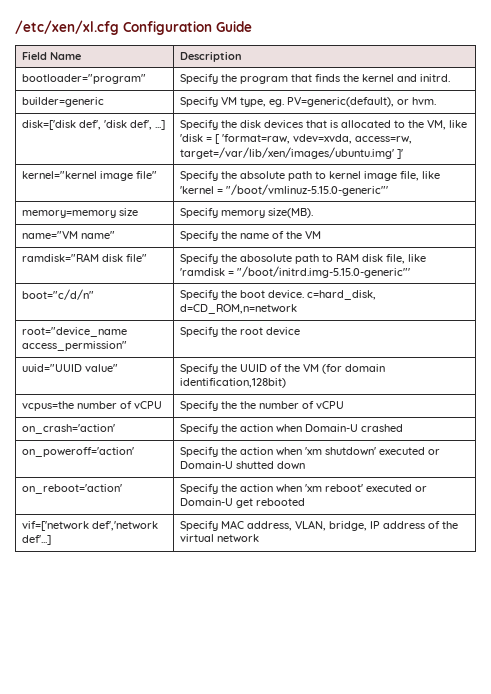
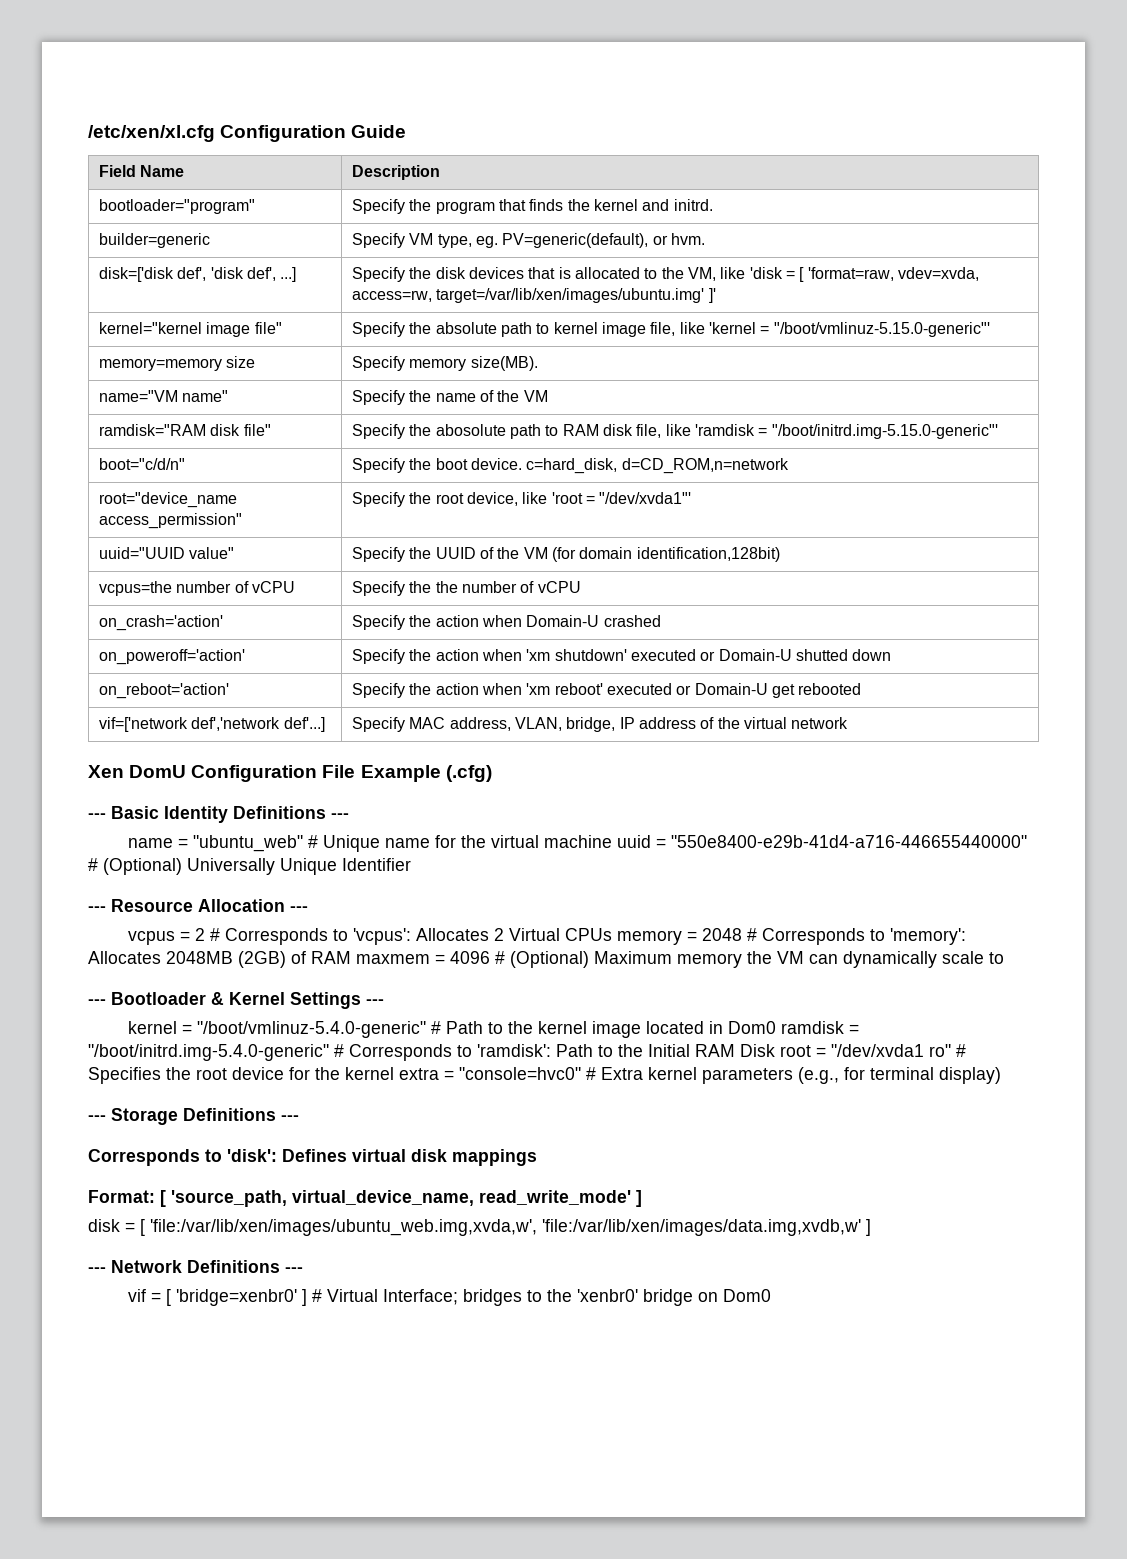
- root="device_name access_permission" | Specify the root device
+ root="device_name access_permission" | Specify the root device, like 'root = "/dev/xvda1"'
+ Xen DomU Configuration File Example (.cfg)
+ --- Basic Identity Definitions ---
+ name = "ubuntu_web" # Unique name for the virtual machine uuid = "550e8400-e29b-41d4-a716-446655440000" # (Optional) Universally Unique Identifier
+ --- Resource Allocation ---
+ vcpus = 2 # Corresponds to 'vcpus': Allocates 2 Virtual CPUs memory = 2048 # Corresponds to 'memory': Allocates 2048MB (2GB) of RAM maxmem = 4096 # (Optional) Maximum memory the VM can dynamically scale to
+ --- Bootloader & Kernel Settings ---
+ kernel = "/boot/vmlinuz-5.4.0-generic" # Path to the kernel image located in Dom0 ramdisk = "/boot/initrd.img-5.4.0-generic" # Corresponds to 'ramdisk': Path to the Initial RAM Disk root = "/dev/xvda1 ro" # Specifies the root device for the kernel extra = "console=hvc0" # Extra kernel parameters (e.g., for terminal display)
+ --- Storage Definitions ---
+ Corresponds to 'disk': Defines virtual disk mappings
+ Format: [ 'source_path, virtual_device_name, read_write_mode' ]
+ disk = [ 'file:/var/lib/xen/images/ubuntu_web.img,xvda,w', 'file:/var/lib/xen/images/data.img,xvdb,w' ]
+ --- Network Definitions ---
+ vif = [ 'bridge=xenbr0' ] # Virtual Interface; bridges to the 'xenbr0' bridge on Dom0

